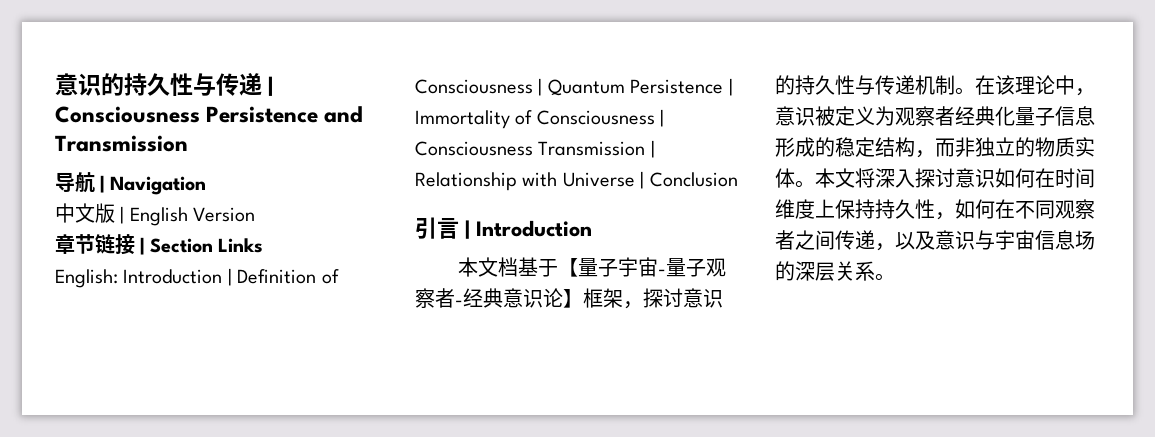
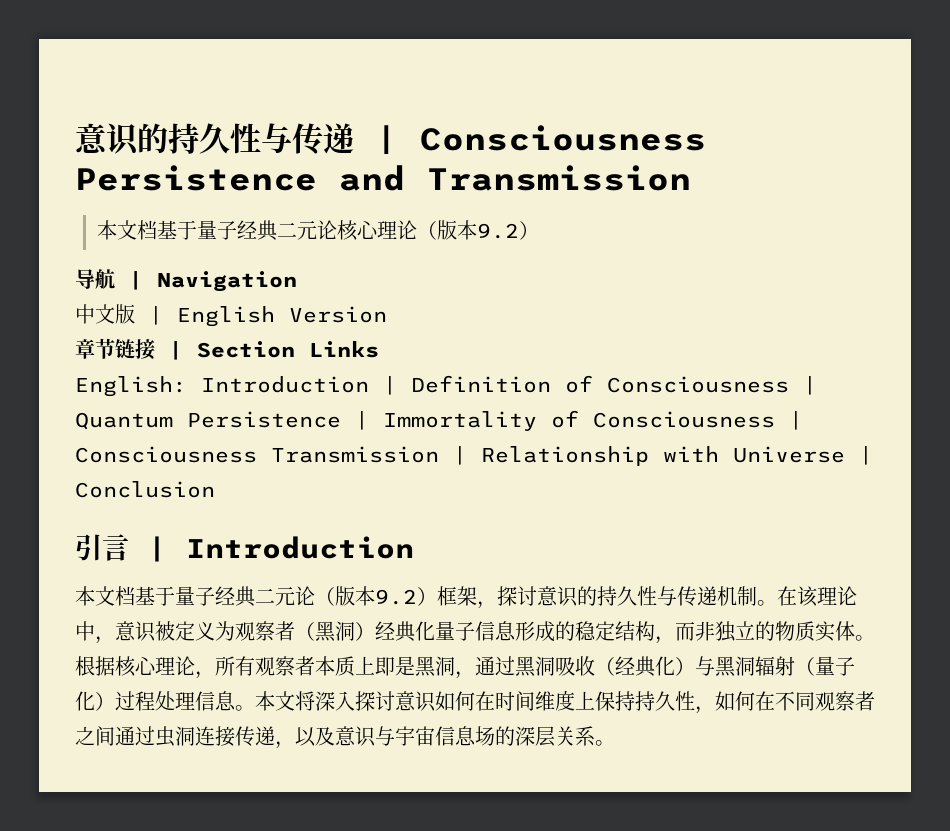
+ 本文档基于量子经典二元论核心理论（版本9.2）
- 本文档基于【量子宇宙-量子观察者-经典意识论】框架，探讨意识的持久性与传递机制。
+ 本文档基于量子经典二元论（版本9.2）框架，探讨意识的持久性与传递机制。
- 在该理论中，意识被定义为观察者经典化量子信息形成的稳定结构，而非独立的物质实体。
+ 在该理论中，意识被定义为观察者（黑洞）经典化量子信息形成的稳定结构，而非独立的物质实体。
+ 根据核心理论，所有观察者本质上即是黑洞，通过黑洞吸收（经典化）与黑洞辐射（量子化）过程处理信息。
- 本文将深入探讨意识如何在时间维度上保持持久性，如何在不同观察者之间传递，以及意识与宇宙信息场的深层关系。
+ 本文将深入探讨意识如何在时间维度上保持持久性，如何在不同观察者之间通过虫洞连接传递，以及意识与宇宙信息场的深层关系。

